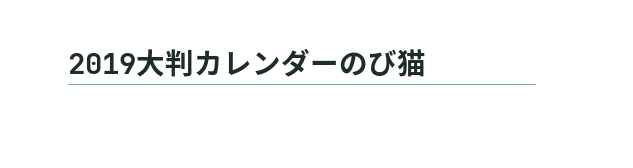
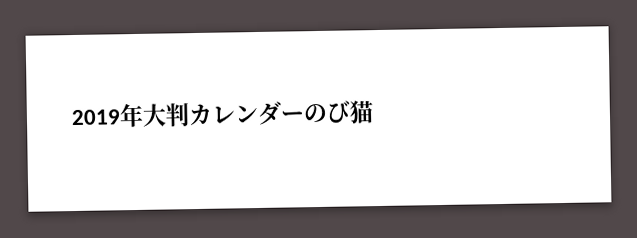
- 2019大判カレンダーのび猫
+ 2019年大判カレンダーのび猫

